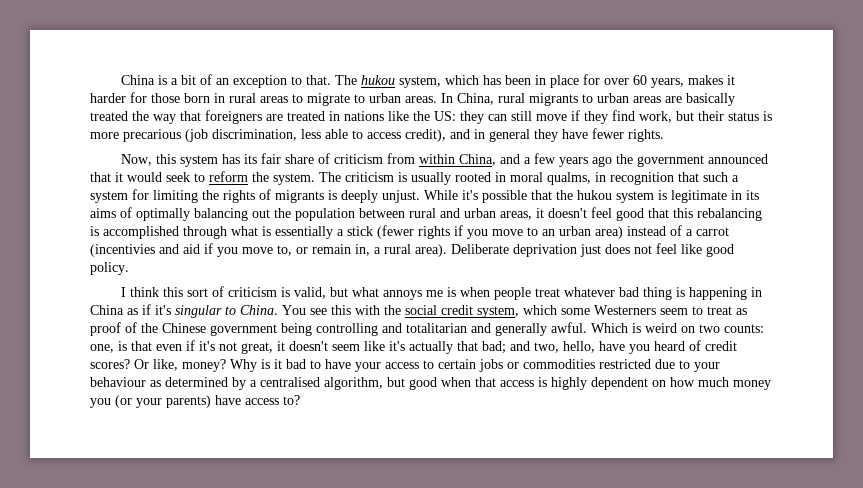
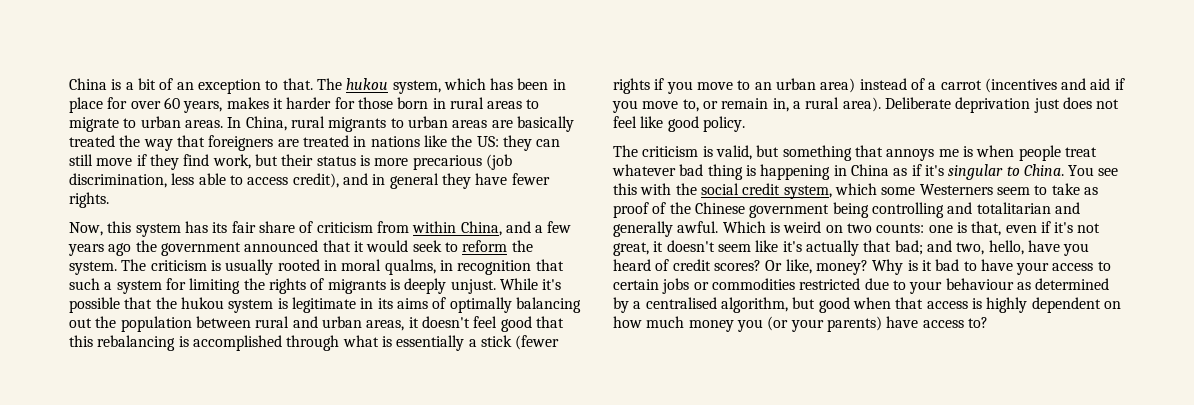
- While it's possible that the hukou system is legitimate in its aims of optimally balancing out the population between rural and urban areas, it doesn't feel good that this rebalancing is accomplished through what is essentially a stick (fewer rights if you move to an urban area) instead of a carrot (incentivies and aid if you move to, or remain in, a rural area).
+ While it's possible that the hukou system is legitimate in its aims of optimally balancing out the population between rural and urban areas, it doesn't feel good that this rebalancing is accomplished through what is essentially a stick (fewer rights if you move to an urban area) instead of a carrot (incentives and aid if you move to, or remain in, a rural area).
- I think this sort of criticism is valid, but what annoys me is when people treat whatever bad thing is happening in China as if it's singular to China.
+ The criticism is valid, but something that annoys me is when people treat whatever bad thing is happening in China as if it's singular to China.
- You see this with the social credit system, which some Westerners seem to treat as proof of the Chinese government being controlling and totalitarian and generally awful.
+ You see this with the social credit system, which some Westerners seem to take as proof of the Chinese government being controlling and totalitarian and generally awful.
- Which is weird on two counts: one, is that even if it's not great, it doesn't seem like it's actually that bad; and two, hello, have you heard of credit scores?
+ Which is weird on two counts: one is that, even if it's not great, it doesn't seem like it's actually that bad; and two, hello, have you heard of credit scores?

